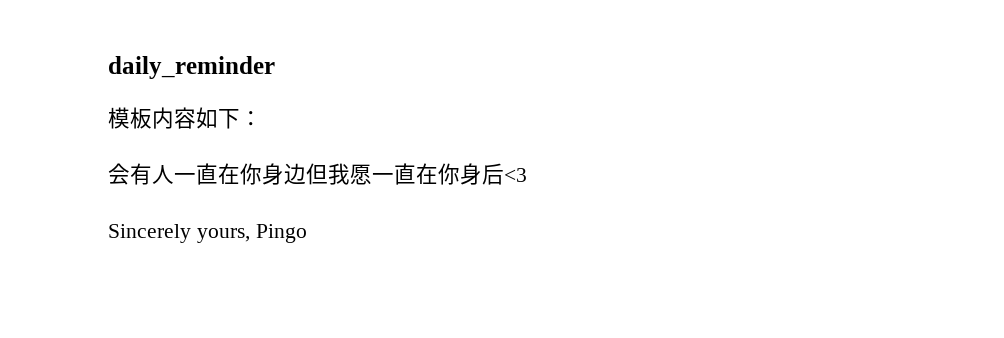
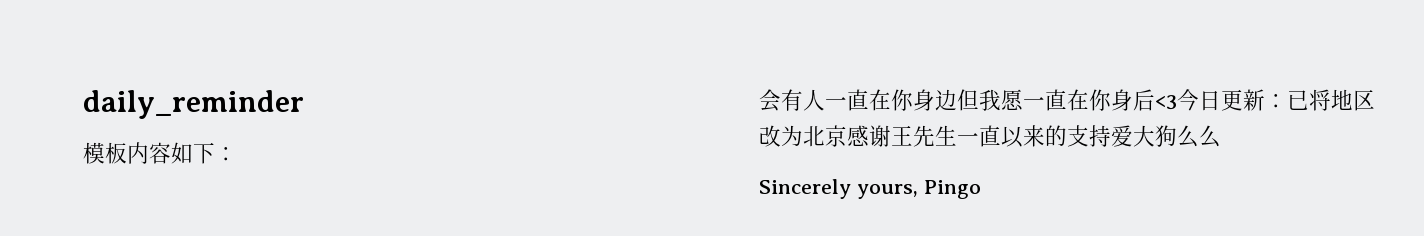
- 会有人一直在你身边但我愿一直在你身后<3
+ 会有人一直在你身边但我愿一直在你身后<3今日更新：已将地区改为北京感谢王先生一直以来的支持爱大狗么么

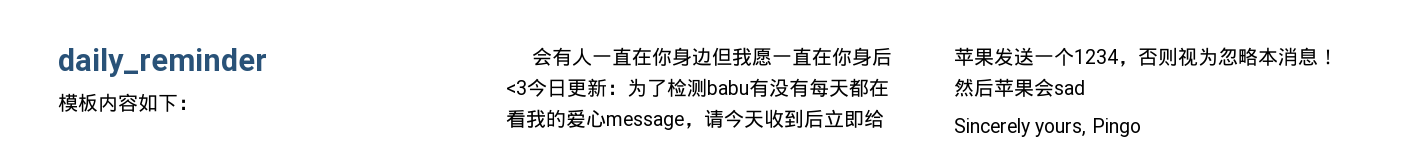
- 会有人一直在你身边但我愿一直在你身后<3今日更新：已将地区改为北京感谢王先生一直以来的支持爱大狗么么
+ 会有人一直在你身边但我愿一直在你身后<3今日更新：为了检测babu有没有每天都在看我的爱心message，请今天收到后立即给苹果发送一个1234，否则视为忽略本消息！然后苹果会sad

